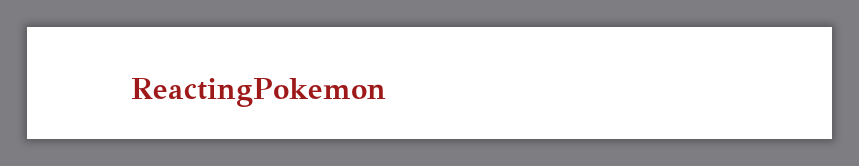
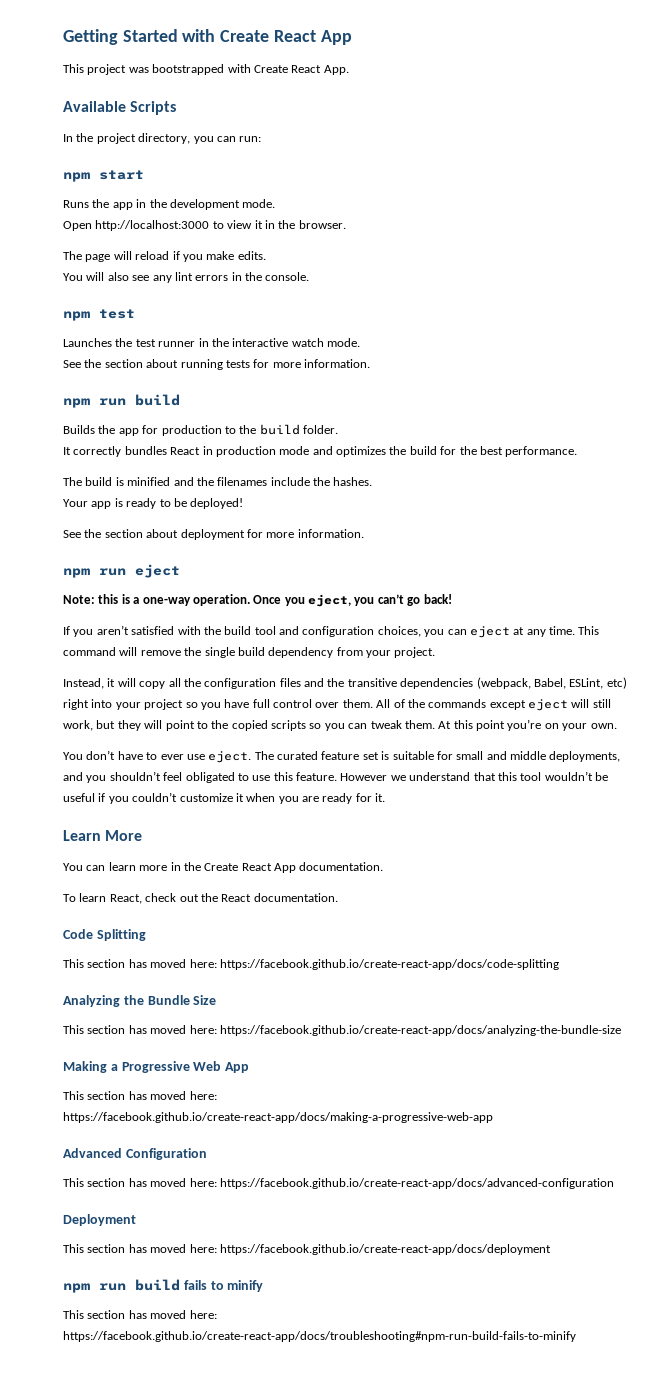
- ReactingPokemon
+ Getting Started with Create React App
+ This project was bootstrapped with Create React App.
+ Available Scripts
+ In the project directory, you can run:
+ npm start
+ Runs the app in the development mode.
+ Open http://localhost:3000 to view it in the browser.
+ The page will reload if you make edits.
+ You will also see any lint errors in the console.
+ npm test
+ Launches the test runner in the interactive watch mode.
+ See the section about running tests for more information.
+ npm run build
+ Builds the app for production to the build folder.
+ It correctly bundles React in production mode and optimizes the build for the best performance.
+ The build is minified and the filenames include the hashes.
+ Your app is ready to be deployed!
+ See the section about deployment for more information.
+ npm run eject
+ Note: this is a one-way operation. Once you eject, you can’t go back!
+ If you aren’t satisfied with the build tool and configuration choices, you can eject at any time. This command will remove the single build dependency from your project.
+ Instead, it will copy all the configuration files and the transitive dependencies (webpack, Babel, ESLint, etc) right into your project so you have full control over them. All of the commands except eject will still work, but they will point to the copied scripts so you can tweak them. At this point you’re on your own.
+ You don’t have to ever use eject. The curated feature set is suitable for small and middle deployments, and you shouldn’t feel obligated to use this feature. However we understand that this tool wouldn’t be useful if you couldn’t customize it when you are ready for it.
+ Learn More
+ You can learn more in the Create React App documentation.
+ To learn React, check out the React documentation.
+ Code Splitting
+ This section has moved here: https://facebook.github.io/create-react-app/docs/code-splitting
+ Analyzing the Bundle Size
+ This section has moved here: https://facebook.github.io/create-react-app/docs/analyzing-the-bundle-size
+ Making a Progressive Web App
+ This section has moved here: https://facebook.github.io/create-react-app/docs/making-a-progressive-web-app
+ Advanced Configuration
+ This section has moved here: https://facebook.github.io/create-react-app/docs/advanced-configuration
+ Deployment
+ This section has moved here: https://facebook.github.io/create-react-app/docs/deployment
+ npm run build fails to minify
+ This section has moved here: https://facebook.github.io/create-react-app/docs/troubleshooting#npm-run-build-fails-to-minify

